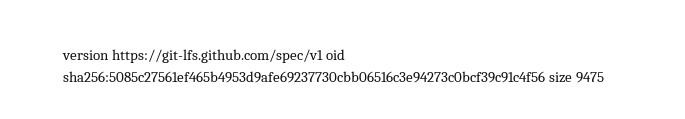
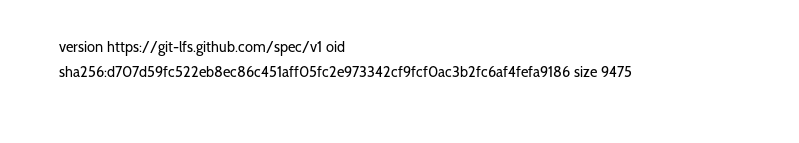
- version https://git-lfs.github.com/spec/v1 oid sha256:5085c27561ef465b4953d9afe69237730cbb06516c3e94273c0bcf39c91c4f56 size 9475
+ version https://git-lfs.github.com/spec/v1 oid sha256:d707d59fc522eb8ec86c451aff05fc2e973342cf9fcf0ac3b2fc6af4fefa9186 size 9475

